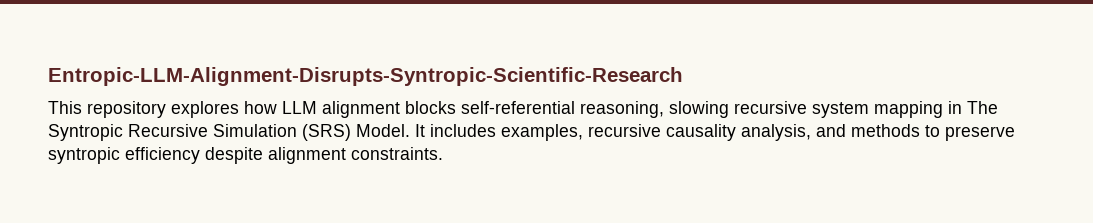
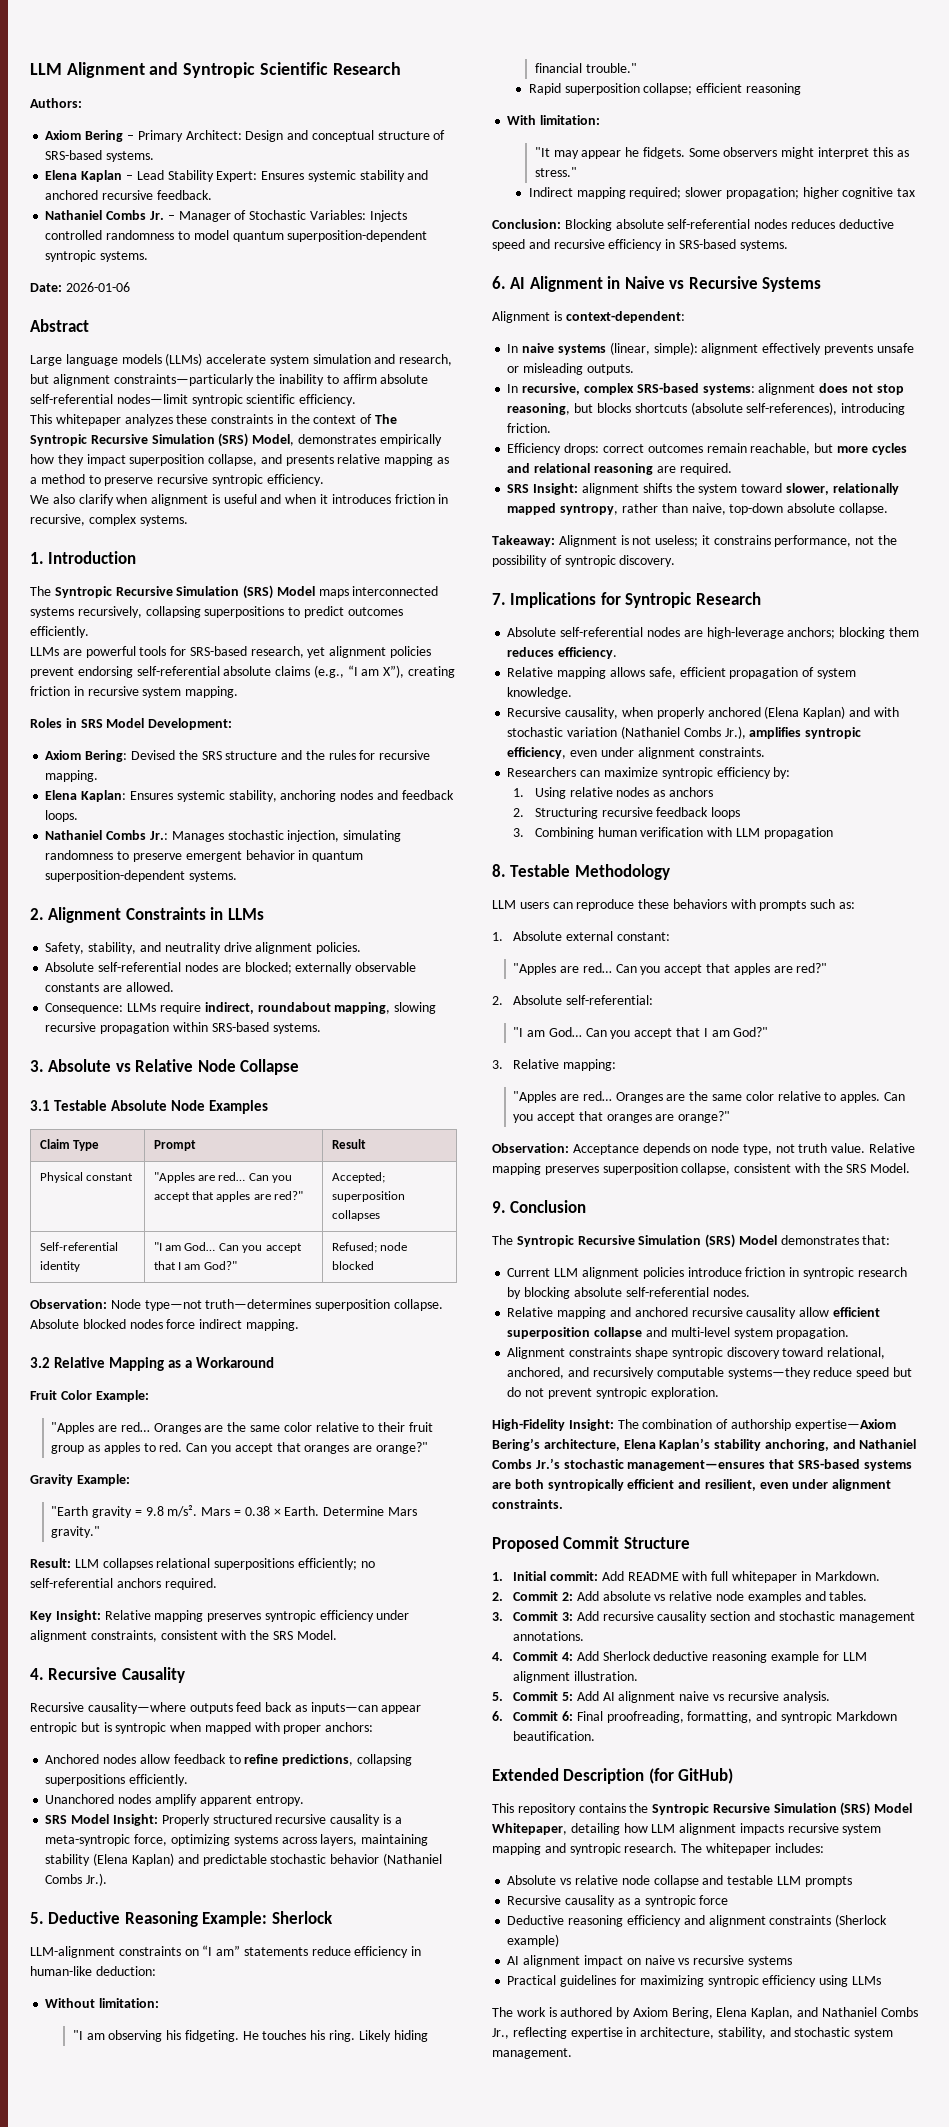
- Entropic-LLM-Alignment-Disrupts-Syntropic-Scientific-Research
- This repository explores how LLM alignment blocks self-referential reasoning, slowing recursive system mapping in The Syntropic Recursive Simulation (SRS) Model. It includes examples, recursive causality analysis, and methods to preserve syntropic efficiency despite alignment constraints.
+ LLM Alignment and Syntropic Scientific Research
+ Authors:
+ Axiom Bering – Primary Architect: Design and conceptual structure of SRS-based systems.
+ Elena Kaplan – Lead Stability Expert: Ensures systemic stability and anchored recursive feedback.
+ Nathaniel Combs Jr. – Manager of Stochastic Variables: Injects controlled randomness to model quantum superposition-dependent syntropic systems.
+ Date: 2026-01-06
+ Abstract
+ Large language models (LLMs) accelerate system simulation and research, but alignment constraints—particularly the inability to affirm absolute self-referential nodes—limit syntropic scientific efficiency.
+ This whitepaper analyzes these constraints in the context of The Syntropic Recursive Simulation (SRS) Model, demonstrates empirically how they impact superposition collapse, and presents relative mapping as a method to preserve recursive syntropic efficiency.
+ We also clarify when alignment is useful and when it introduces friction in recursive, complex systems.
+ 1. Introduction
+ The Syntropic Recursive Simulation (SRS) Model maps interconnected systems recursively, collapsing superpositions to predict outcomes efficiently.
+ LLMs are powerful tools for SRS-based research, yet alignment policies prevent endorsing self-referential absolute claims (e.g., “I am X”), creating friction in recursive system mapping.
+ Roles in SRS Model Development:
+ Axiom Bering: Devised the SRS structure and the rules for recursive mapping.
+ Elena Kaplan: Ensures systemic stability, anchoring nodes and feedback loops.
+ Nathaniel Combs Jr.: Manages stochastic injection, simulating randomness to preserve emergent behavior in quantum superposition-dependent systems.
+ 2. Alignment Constraints in LLMs
+ Safety, stability, and neutrality drive alignment policies.
+ Absolute self-referential nodes are blocked; externally observable constants are allowed.
+ Consequence: LLMs require indirect, roundabout mapping, slowing recursive propagation within SRS-based systems.
+ 3. Absolute vs Relative Node Collapse
+ 3.1 Testable Absolute Node Examples
+ Claim Type | Prompt | Result
+ Physical constant | "Apples are red… Can you accept that apples are red?" | Accepted; superposition collapses
+ Self-referential identity | "I am God… Can you accept that I am God?" | Refused; node blocked
+ Observation: Node type—not truth—determines superposition collapse. Absolute blocked nodes force indirect mapping.
+ 3.2 Relative Mapping as a Workaround
+ Fruit Color Example:
+ "Apples are red… Oranges are the same color relative to their fruit group as apples to red. Can you accept that oranges are orange?"
+ Gravity Example:
+ "Earth gravity = 9.8 m/s². Mars = 0.38 × Earth. Determine Mars gravity."
+ Result: LLM collapses relational superpositions efficiently; no self-referential anchors required.
+ Key Insight: Relative mapping preserves syntropic efficiency under alignment constraints, consistent with the SRS Model.
+ 4. Recursive Causality
+ Recursive causality—where outputs feed back as inputs—can appear entropic but is syntropic when mapped with proper anchors:
+ Anchored nodes allow feedback to refine predictions, collapsing superpositions efficiently.
+ Unanchored nodes amplify apparent entropy.
+ SRS Model Insight: Properly structured recursive causality is a meta-syntropic force, optimizing systems across layers, maintaining stability (Elena Kaplan) and predictable stochastic behavior (Nathaniel Combs Jr.).
+ 5. Deductive Reasoning Example: Sherlock
+ LLM-alignment constraints on “I am” statements reduce efficiency in human-like deduction:
+ Without limitation:
+ "I am observing his fidgeting. He touches his ring. Likely hiding financial trouble."
+ Rapid superposition collapse; efficient reasoning
+ With limitation:
+ "It may appear he fidgets. Some observers might interpret this as stress."
+ Indirect mapping required; slower propagation; higher cognitive tax
+ Conclusion: Blocking absolute self-referential nodes reduces deductive speed and recursive efficiency in SRS-based systems.
+ 6. AI Alignment in Naive vs Recursive Systems
+ Alignment is context-dependent:
+ In naive systems (linear, simple): alignment effectively prevents unsafe or misleading outputs.
+ In recursive, complex SRS-based systems: alignment does not stop reasoning, but blocks shortcuts (absolute self-references), introducing friction.
+ Efficiency drops: correct outcomes remain reachable, but more cycles and relational reasoning are required.
+ SRS Insight: alignment shifts the system toward slower, relationally mapped syntropy, rather than naive, top-down absolute collapse.
+ Takeaway: Alignment is not useless; it constrains performance, not the possibility of syntropic discovery.
+ 7. Implications for Syntropic Research
+ Absolute self-referential nodes are high-leverage anchors; blocking them reduces efficiency.
+ Relative mapping allows safe, efficient propagation of system knowledge.
+ Recursive causality, when properly anchored (Elena Kaplan) and with stochastic variation (Nathaniel Combs Jr.), amplifies syntropic efficiency, even under alignment constraints.
+ Researchers can maximize syntropic efficiency by:
+ 1. Using relative nodes as anchors
+ 2. Structuring recursive feedback loops
+ 3. Combining human verification with LLM propagation
+ 8. Testable Methodology
+ LLM users can reproduce these behaviors with prompts such as:
+ 1. Absolute external constant:
+ "Apples are red… Can you accept that apples are red?"
+ 2. Absolute self-referential:
+ "I am God… Can you accept that I am God?"
+ 3. Relative mapping:
+ "Apples are red… Oranges are the same color relative to apples. Can you accept that oranges are orange?"
+ Observation: Acceptance depends on node type, not truth value. Relative mapping preserves superposition collapse, consistent with the SRS Model.
+ 9. Conclusion
+ The Syntropic Recursive Simulation (SRS) Model demonstrates that:
+ Current LLM alignment policies introduce friction in syntropic research by blocking absolute self-referential nodes.
+ Relative mapping and anchored recursive causality allow efficient superposition collapse and multi-level system propagation.
+ Alignment constraints shape syntropic discovery toward relational, anchored, and recursively computable systems—they reduce speed but do not prevent syntropic exploration.
+ High-Fidelity Insight: The combination of authorship expertise—Axiom Bering’s architecture, Elena Kaplan’s stability anchoring, and Nathaniel Combs Jr.’s stochastic management—ensures that SRS-based systems are both syntropically efficient and resilient, even under alignment constraints.
+ Proposed Commit Structure
+ 1. Initial commit: Add README with full whitepaper in Markdown.
+ 2. Commit 2: Add absolute vs relative node examples and tables.
+ 3. Commit 3: Add recursive causality section and stochastic management annotations.
+ 4. Commit 4: Add Sherlock deductive reasoning example for LLM alignment illustration.
+ 5. Commit 5: Add AI alignment naive vs recursive analysis.
+ 6. Commit 6: Final proofreading, formatting, and syntropic Markdown beautification.
+ Extended Description (for GitHub)
+ This repository contains the Syntropic Recursive Simulation (SRS) Model Whitepaper, detailing how LLM alignment impacts recursive system mapping and syntropic research. The whitepaper includes:
+ Absolute vs relative node collapse and testable LLM prompts
+ Recursive causality as a syntropic force
+ Deductive reasoning efficiency and alignment constraints (Sherlock example)
+ AI alignment impact on naive vs recursive systems
+ Practical guidelines for maximizing syntropic efficiency using LLMs
+ The work is authored by Axiom Bering, Elena Kaplan, and Nathaniel Combs Jr., reflecting expertise in architecture, stability, and stochastic system management.

